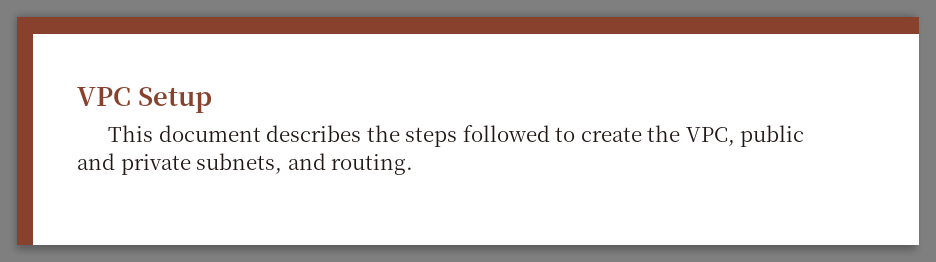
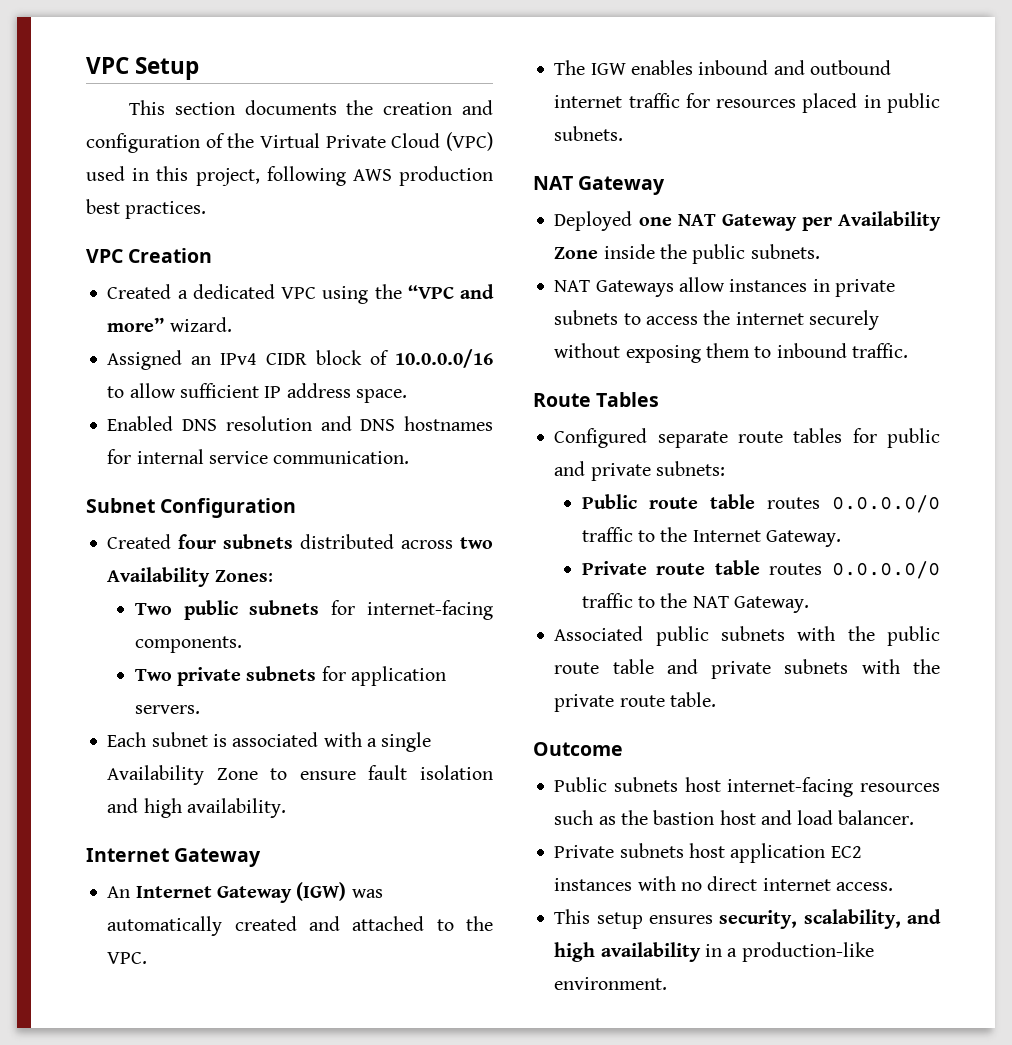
- This document describes the steps followed to create the VPC, public and private subnets, and routing.
+ This section documents the creation and configuration of the Virtual Private Cloud (VPC) used in this project, following AWS production best practices.
+ VPC Creation
+ Created a dedicated VPC using the “VPC and more” wizard.
+ Assigned an IPv4 CIDR block of 10.0.0.0/16 to allow sufficient IP address space.
+ Enabled DNS resolution and DNS hostnames for internal service communication.
+ Subnet Configuration
+ Created four subnets distributed across two Availability Zones:
+ Two public subnets for internet-facing components.
+ Two private subnets for application servers.
+ Each subnet is associated with a single Availability Zone to ensure fault isolation and high availability.
+ Internet Gateway
+ An Internet Gateway (IGW) was automatically created and attached to the VPC.
+ The IGW enables inbound and outbound internet traffic for resources placed in public subnets.
+ NAT Gateway
+ Deployed one NAT Gateway per Availability Zone inside the public subnets.
+ NAT Gateways allow instances in private subnets to access the internet securely without exposing them to inbound traffic.
+ Route Tables
+ Configured separate route tables for public and private subnets:
+ Public route table routes 0.0.0.0/0 traffic to the Internet Gateway.
+ Private route table routes 0.0.0.0/0 traffic to the NAT Gateway.
+ Associated public subnets with the public route table and private subnets with the private route table.
+ Outcome
+ Public subnets host internet-facing resources such as the bastion host and load balancer.
+ Private subnets host application EC2 instances with no direct internet access.
+ This setup ensures security, scalability, and high availability in a production-like environment.

